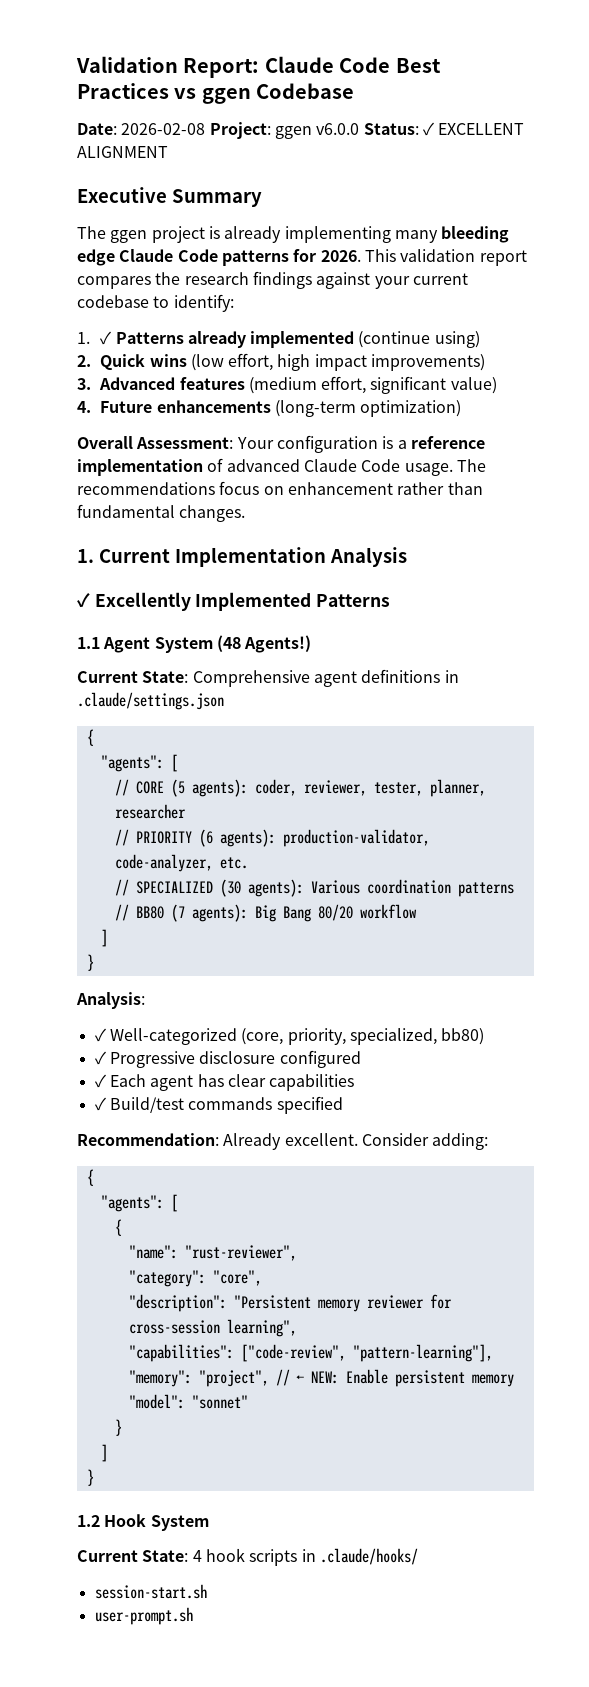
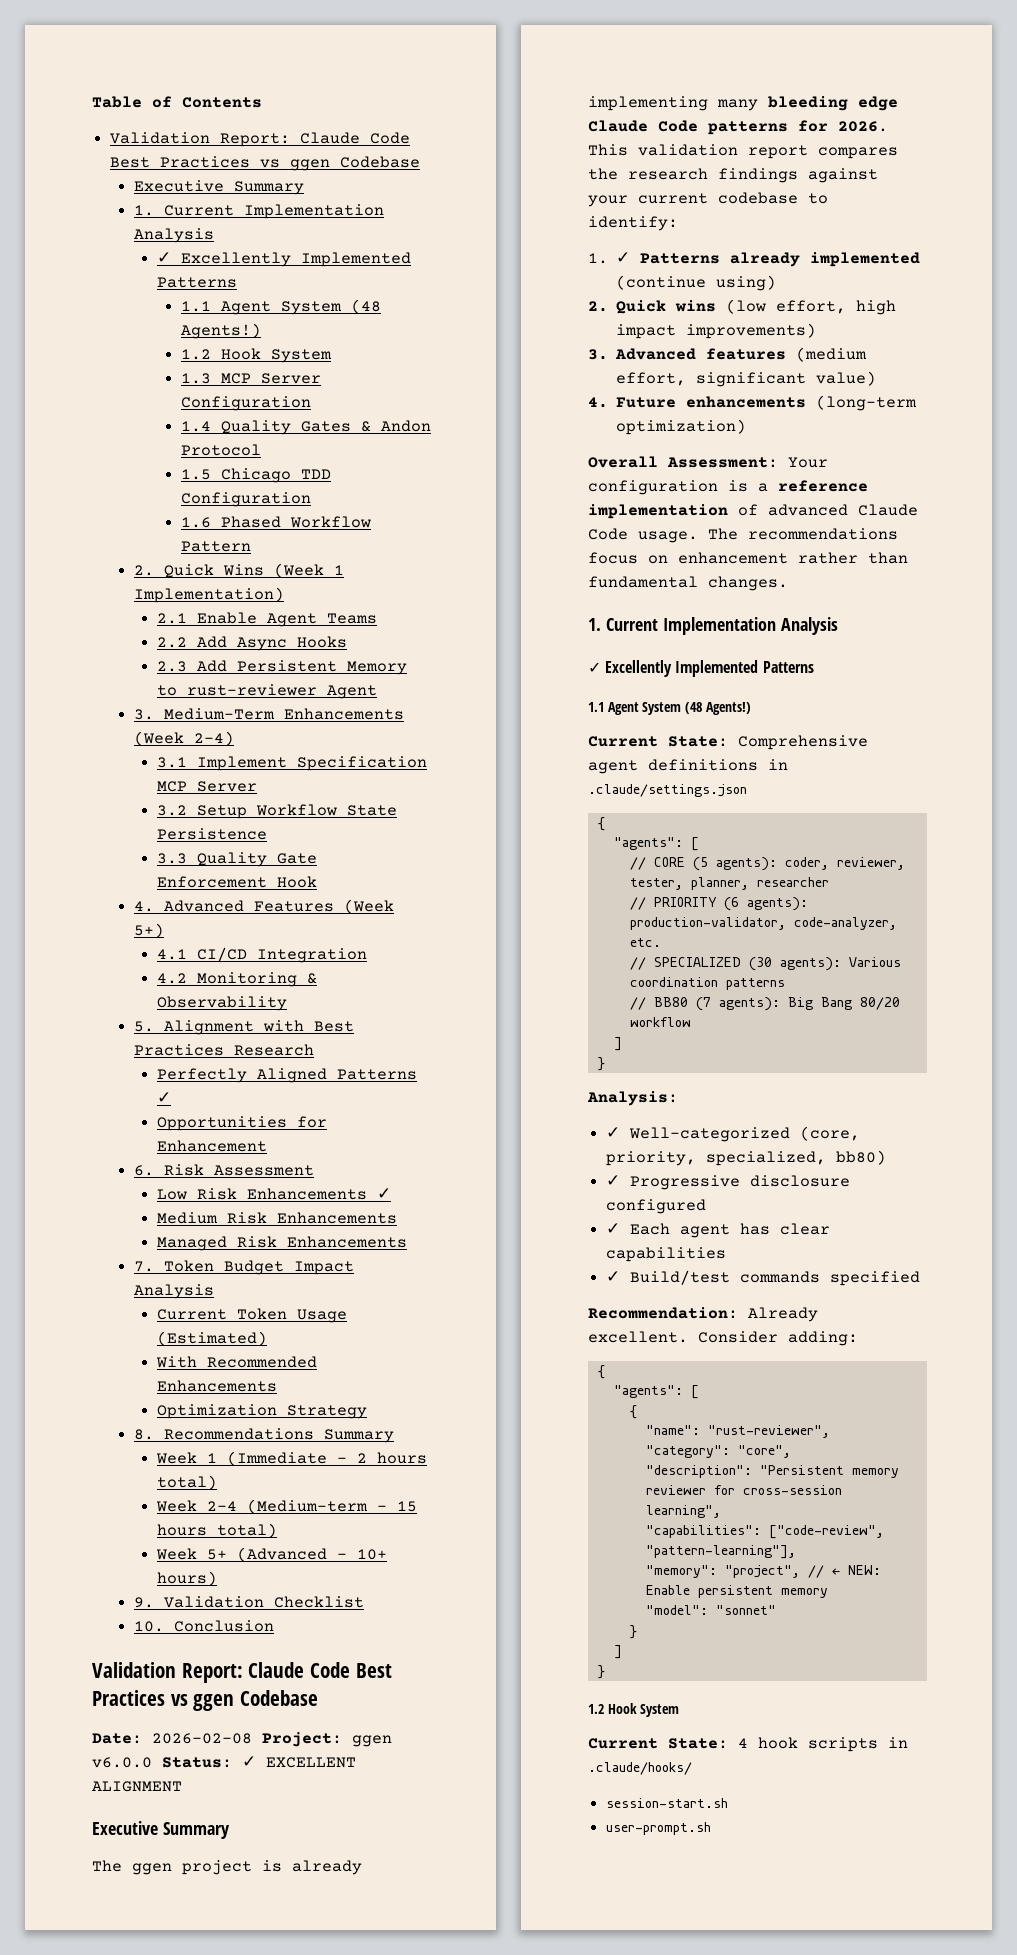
+ Table of Contents
+ Validation Report: Claude Code Best Practices vs ggen Codebase
+ Executive Summary
+ 1. Current Implementation Analysis
+ ✓ Excellently Implemented Patterns
+ 1.1 Agent System (48 Agents!)
+ 1.2 Hook System
+ 1.3 MCP Server Configuration
+ 1.4 Quality Gates & Andon Protocol
+ 1.5 Chicago TDD Configuration
+ 1.6 Phased Workflow Pattern
+ 2. Quick Wins (Week 1 Implementation)
+ 2.1 Enable Agent Teams
+ 2.2 Add Async Hooks
+ 2.3 Add Persistent Memory to rust-reviewer Agent
+ 3. Medium-Term Enhancements (Week 2-4)
+ 3.1 Implement Specification MCP Server
+ 3.2 Setup Workflow State Persistence
+ 3.3 Quality Gate Enforcement Hook
+ 4. Advanced Features (Week 5+)
+ 4.1 CI/CD Integration
+ 4.2 Monitoring & Observability
+ 5. Alignment with Best Practices Research
+ Perfectly Aligned Patterns ✓
+ Opportunities for Enhancement
+ 6. Risk Assessment
+ Low Risk Enhancements ✓
+ Medium Risk Enhancements
+ Managed Risk Enhancements
+ 7. Token Budget Impact Analysis
+ Current Token Usage (Estimated)
+ With Recommended Enhancements
+ Optimization Strategy
+ 8. Recommendations Summary
+ Week 1 (Immediate - 2 hours total)
+ Week 2-4 (Medium-term - 15 hours total)
+ Week 5+ (Advanced - 10+ hours)
+ 9. Validation Checklist
+ 10. Conclusion

